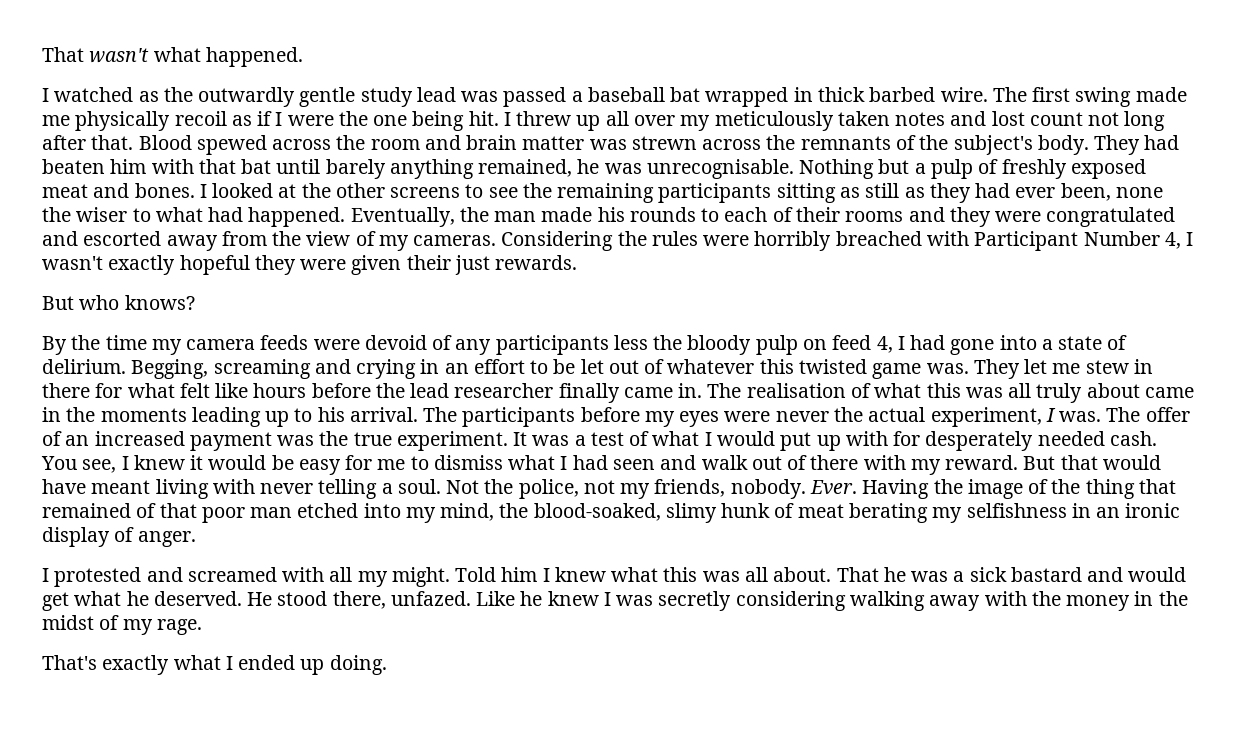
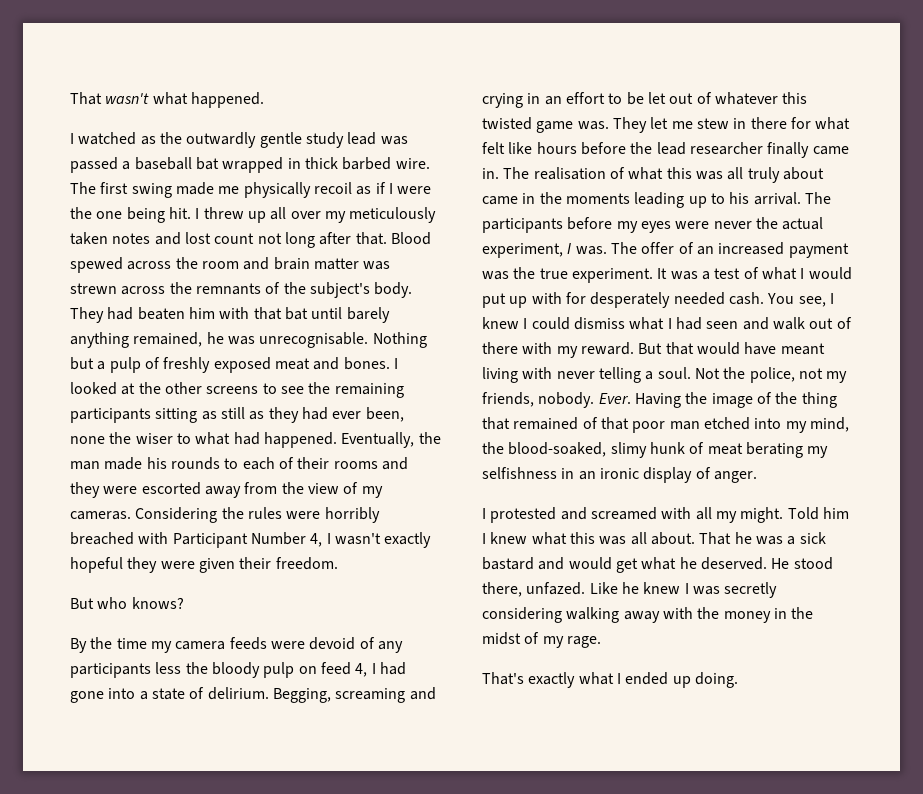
- Eventually, the man made his rounds to each of their rooms and they were congratulated and escorted away from the view of my cameras.
+ Eventually, the man made his rounds to each of their rooms and they were escorted away from the view of my cameras.
- Considering the rules were horribly breached with Participant Number 4, I wasn't exactly hopeful they were given their just rewards.
+ Considering the rules were horribly breached with Participant Number 4, I wasn't exactly hopeful they were given their freedom.
- You see, I knew it would be easy for me to dismiss what I had seen and walk out of there with my reward.
+ You see, I knew I could dismiss what I had seen and walk out of there with my reward.

